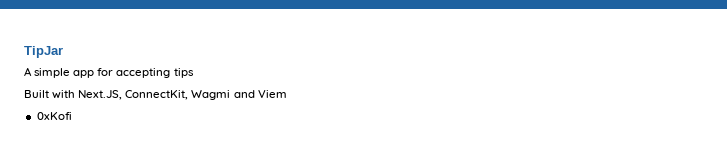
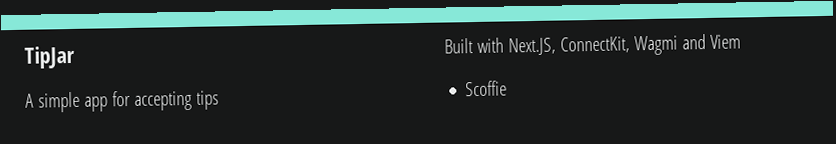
- 0xKofi
+ Scoffie

